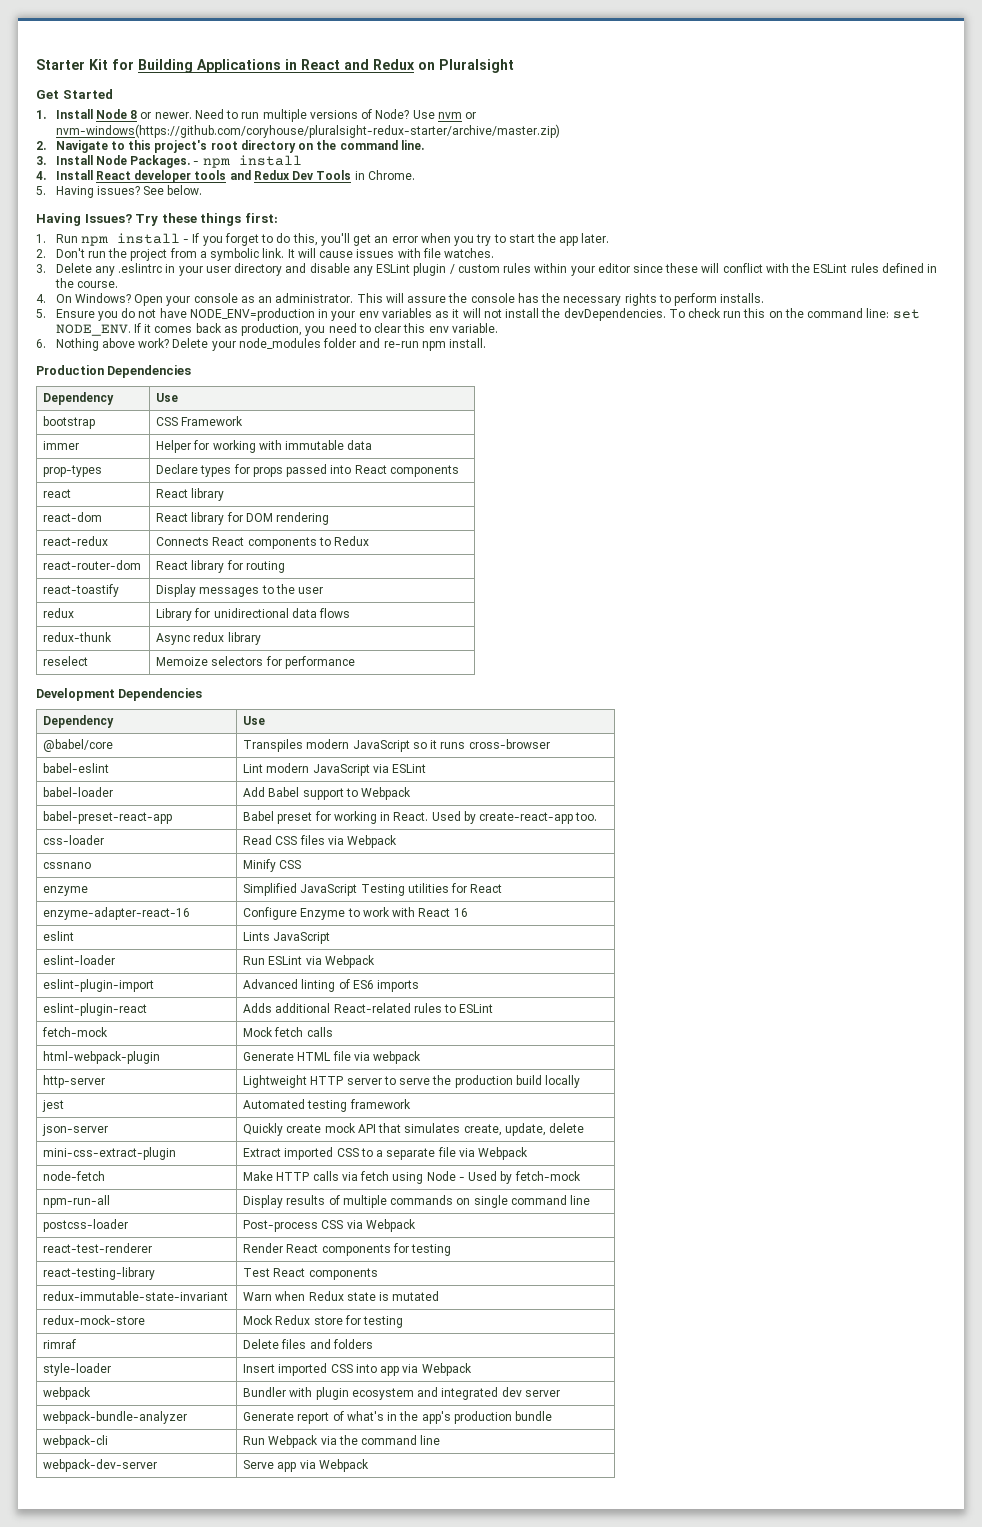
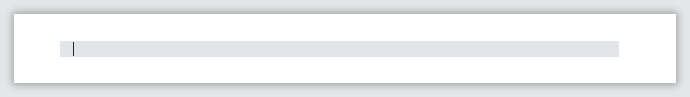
- Starter Kit for Building Applications in React and Redux on Pluralsight
- Get Started
- 1. Install Node 8 or newer. Need to run multiple versions of Node? Use nvm or nvm-windows(https://github.com/coryhouse/pluralsight-redux-starter/archive/master.zip)
- 2. Navigate to this project's root directory on the command line.
- 3. Install Node Packages. - npm install
- 4. Install React developer tools and Redux Dev Tools in Chrome.
- 5. Having issues? See below.
- Having Issues? Try these things first:
- 1. Run npm install - If you forget to do this, you'll get an error when you try to start the app later.
- 2. Don't run the project from a symbolic link. It will cause issues with file watches.
- 3. Delete any .eslintrc in your user directory and disable any ESLint plugin / custom rules within your editor since these will conflict with the ESLint rules defined in the course.
- 4. On Windows? Open your console as an administrator. This will assure the console has the necessary rights to perform installs.
- 5. Ensure you do not have NODE_ENV=production in your env variables as it will not install the devDependencies. To check run this on the command line: set NODE_ENV. If it comes back as production, you need to clear this env variable.
- 6. Nothing above work? Delete your node_modules folder and re-run npm install.
- Production Dependencies
- Dependency | Use
- bootstrap | CSS Framework
- immer | Helper for working with immutable data
- prop-types | Declare types for props passed into React components
- react | React library
- react-dom | React library for DOM rendering
- react-redux | Connects React components to Redux
- react-router-dom | React library for routing
- react-toastify | Display messages to the user
- redux | Library for unidirectional data flows
- redux-thunk | Async redux library
- reselect | Memoize selectors for performance
- Development Dependencies
- Dependency | Use
- @babel/core | Transpiles modern JavaScript so it runs cross-browser
- babel-eslint | Lint modern JavaScript via ESLint
- babel-loader | Add Babel support to Webpack
- babel-preset-react-app | Babel preset for working in React. Used by create-react-app too.
- css-loader | Read CSS files via Webpack
- cssnano | Minify CSS
- enzyme | Simplified JavaScript Testing utilities for React
- enzyme-adapter-react-16 | Configure Enzyme to work with React 16
- eslint | Lints JavaScript
- eslint-loader | Run ESLint via Webpack
- eslint-plugin-import | Advanced linting of ES6 imports
- eslint-plugin-react | Adds additional React-related rules to ESLint
- fetch-mock | Mock fetch calls
- html-webpack-plugin | Generate HTML file via webpack
- http-server | Lightweight HTTP server to serve the production build locally
- jest | Automated testing framework
- json-server | Quickly create mock API that simulates create, update, delete
- mini-css-extract-plugin | Extract imported CSS to a separate file via Webpack
- node-fetch | Make HTTP calls via fetch using Node - Used by fetch-mock
- npm-run-all | Display results of multiple commands on single command line
- postcss-loader | Post-process CSS via Webpack
- react-test-renderer | Render React components for testing
- react-testing-library | Test React components
- redux-immutable-state-invariant | Warn when Redux state is mutated
- redux-mock-store | Mock Redux store for testing
- rimraf | Delete files and folders
- style-loader | Insert imported CSS into app via Webpack
- webpack | Bundler with plugin ecosystem and integrated dev server
- webpack-bundle-analyzer | Generate report of what's in the app's production bundle
- webpack-cli | Run Webpack via the command line
- webpack-dev-server | Serve app via Webpack
+ |

